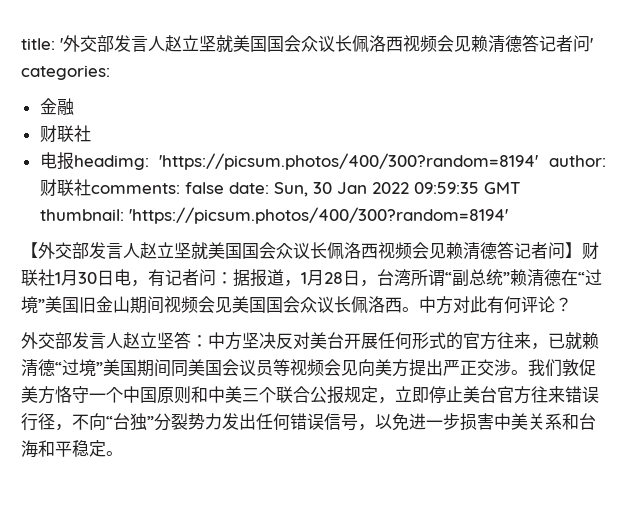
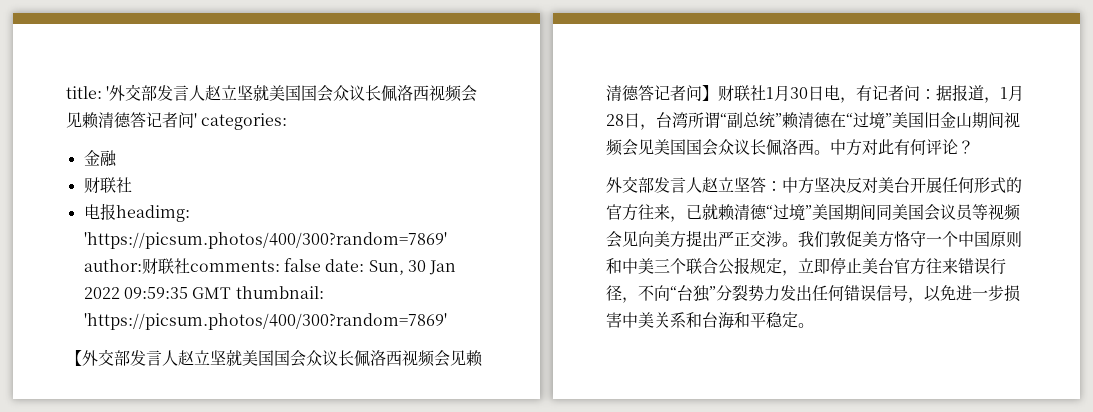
- 电报headimg: 'https://picsum.photos/400/300?random=8194' author:财联社comments: false date: Sun, 30 Jan 2022 09:59:35 GMT thumbnail: 'https://picsum.photos/400/300?random=8194'
+ 电报headimg: 'https://picsum.photos/400/300?random=7869' author:财联社comments: false date: Sun, 30 Jan 2022 09:59:35 GMT thumbnail: 'https://picsum.photos/400/300?random=7869'

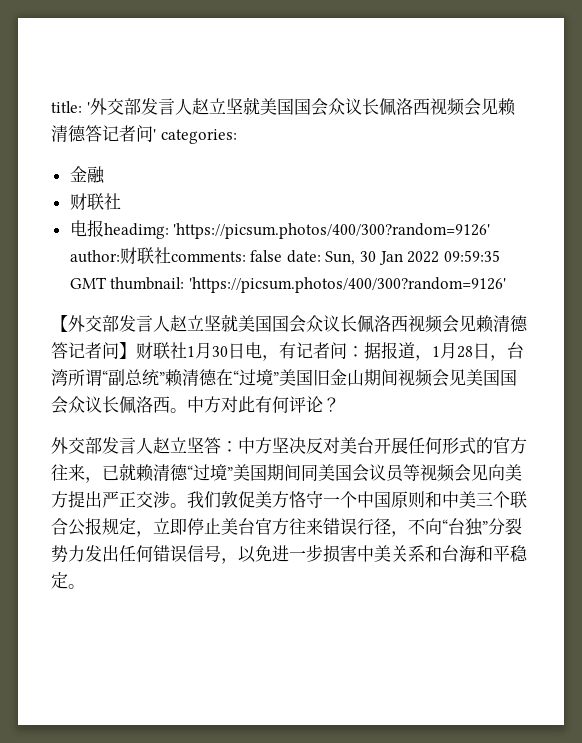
- 电报headimg: 'https://picsum.photos/400/300?random=7869' author:财联社comments: false date: Sun, 30 Jan 2022 09:59:35 GMT thumbnail: 'https://picsum.photos/400/300?random=7869'
+ 电报headimg: 'https://picsum.photos/400/300?random=9126' author:财联社comments: false date: Sun, 30 Jan 2022 09:59:35 GMT thumbnail: 'https://picsum.photos/400/300?random=9126'

